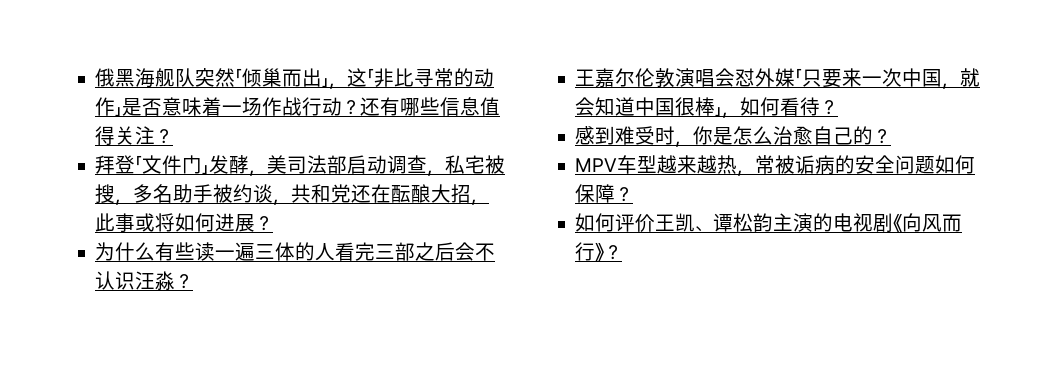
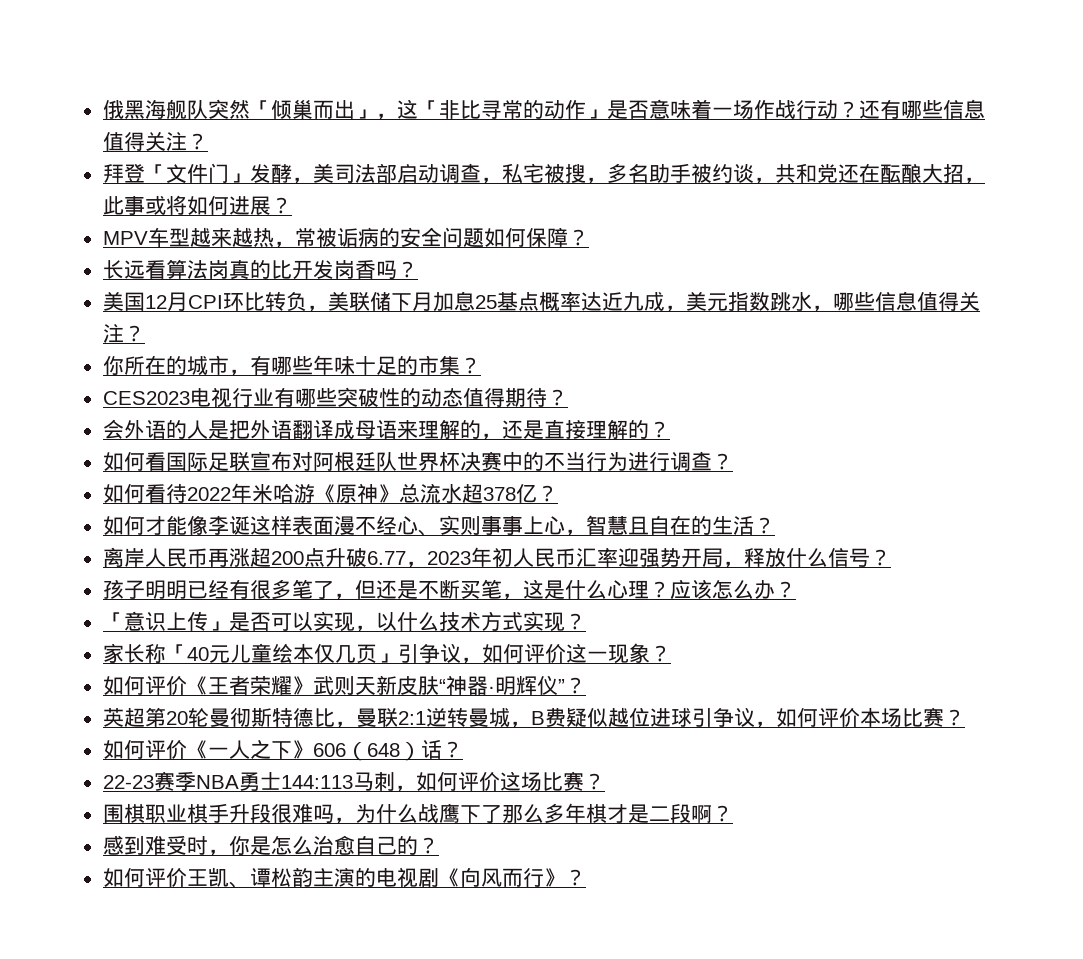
- 为什么有些读一遍三体的人看完三部之后会不认识汪淼？
- 王嘉尔伦敦演唱会怼外媒「只要来一次中国，就会知道中国很棒」，如何看待？
- 感到难受时，你是怎么治愈自己的？
+ 长远看算法岗真的比开发岗香吗？
+ 美国12月CPI环比转负，美联储下月加息25基点概率达近九成，美元指数跳水，哪些信息值得关注？
+ 你所在的城市，有哪些年味十足的市集？
+ CES2023电视行业有哪些突破性的动态值得期待？
+ 会外语的人是把外语翻译成母语来理解的，还是直接理解的？
+ 如何看国际足联宣布对阿根廷队世界杯决赛中的不当行为进行调查？
+ 如何看待2022年米哈游《原神》总流水超378亿？
+ 如何才能像李诞这样表面漫不经心、实则事事上心，智慧且自在的生活？
+ 离岸人民币再涨超200点升破6.77，2023年初人民币汇率迎强势开局，释放什么信号？
+ 孩子明明已经有很多笔了，但还是不断买笔，这是什么心理？应该怎么办？
+ 「意识上传」是否可以实现，以什么技术方式实现？
+ 家长称「40元儿童绘本仅几页」引争议，如何评价这一现象？
+ 如何评价《王者荣耀》武则天新皮肤“神器·明辉仪”？
+ 英超第20轮曼彻斯特德比，曼联2:1逆转曼城，B费疑似越位进球引争议，如何评价本场比赛？
+ 如何评价《一人之下》606（648）话？
+ 22-23赛季NBA勇士144:113马刺，如何评价这场比赛？
+ 围棋职业棋手升段很难吗，为什么战鹰下了那么多年棋才是二段啊？
+ 感到难受时，你是怎么治愈自己的？

